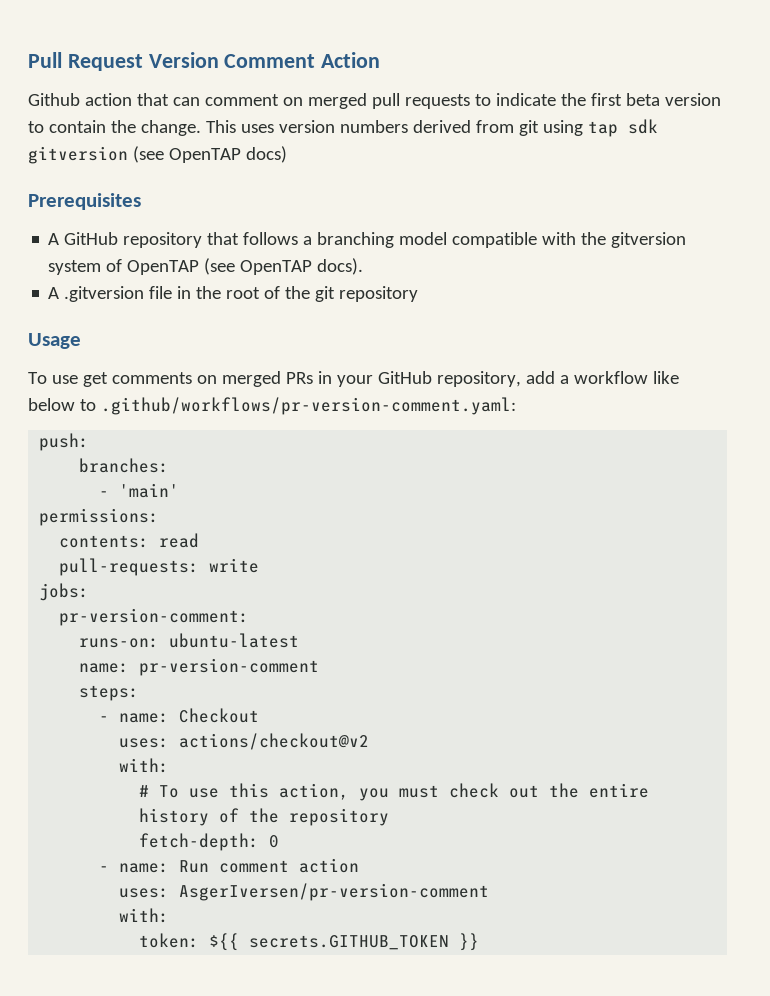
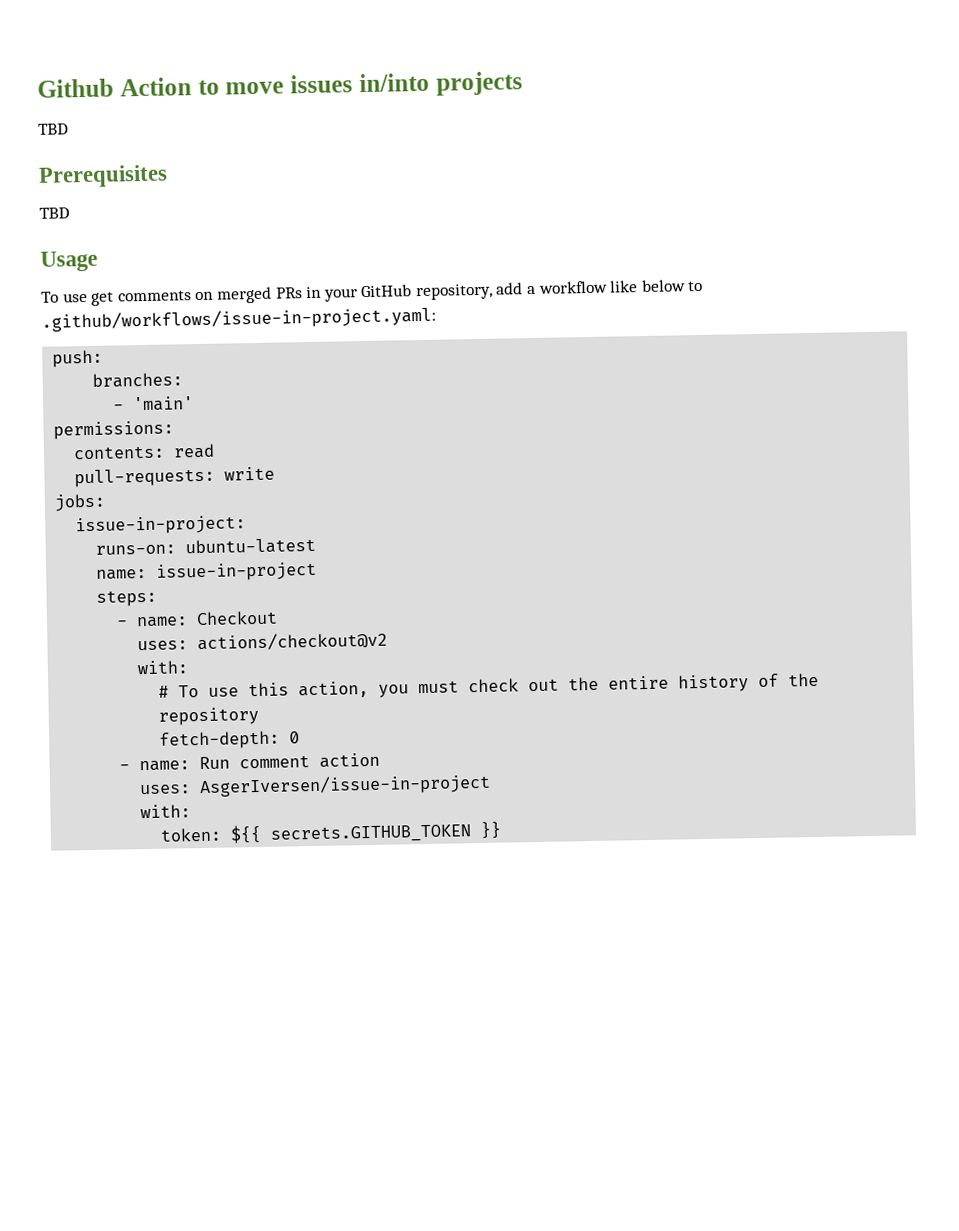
- Pull Request Version Comment Action
- Github action that can comment on merged pull requests to indicate the first beta version to contain the change. This uses version numbers derived from git using tap sdk gitversion (see OpenTAP docs)
+ Github Action to move issues in/into projects
+ TBD
  Prerequisites
- A GitHub repository that follows a branching model compatible with the gitversion system of OpenTAP (see OpenTAP docs).
- A .gitversion file in the root of the git repository
+ TBD
- To use get comments on merged PRs in your GitHub repository, add a workflow like below to .github/workflows/pr-version-comment.yaml:
+ To use get comments on merged PRs in your GitHub repository, add a workflow like below to .github/workflows/issue-in-project.yaml:
- pr-version-comment:
+ issue-in-project:
- name: pr-version-comment
+ name: issue-in-project
- uses: AsgerIversen/pr-version-comment
+ uses: AsgerIversen/issue-in-project

